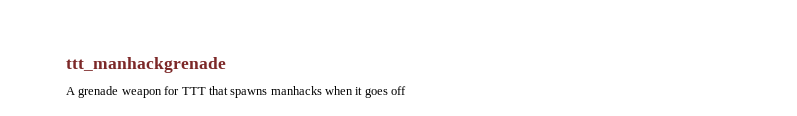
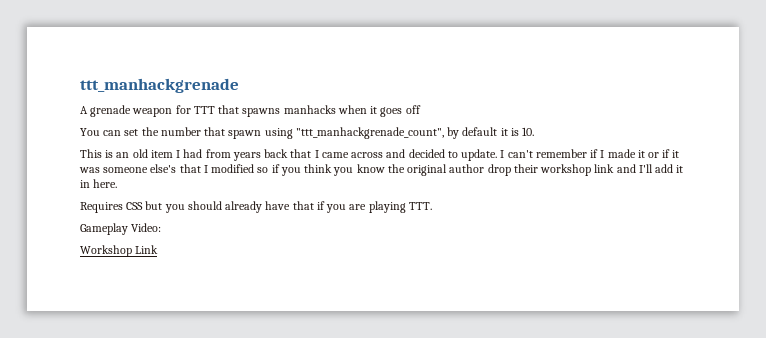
+ You can set the number that spawn using "ttt_manhackgrenade_count", by default it is 10.
+ This is an old item I had from years back that I came across and decided to update. I can't remember if I made it or if it was someone else's that I modified so if you think you know the original author drop their workshop link and I'll add it in here.
+ Requires CSS but you should already have that if you are playing TTT.
+ Gameplay Video:
+ Workshop Link

